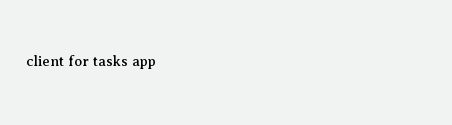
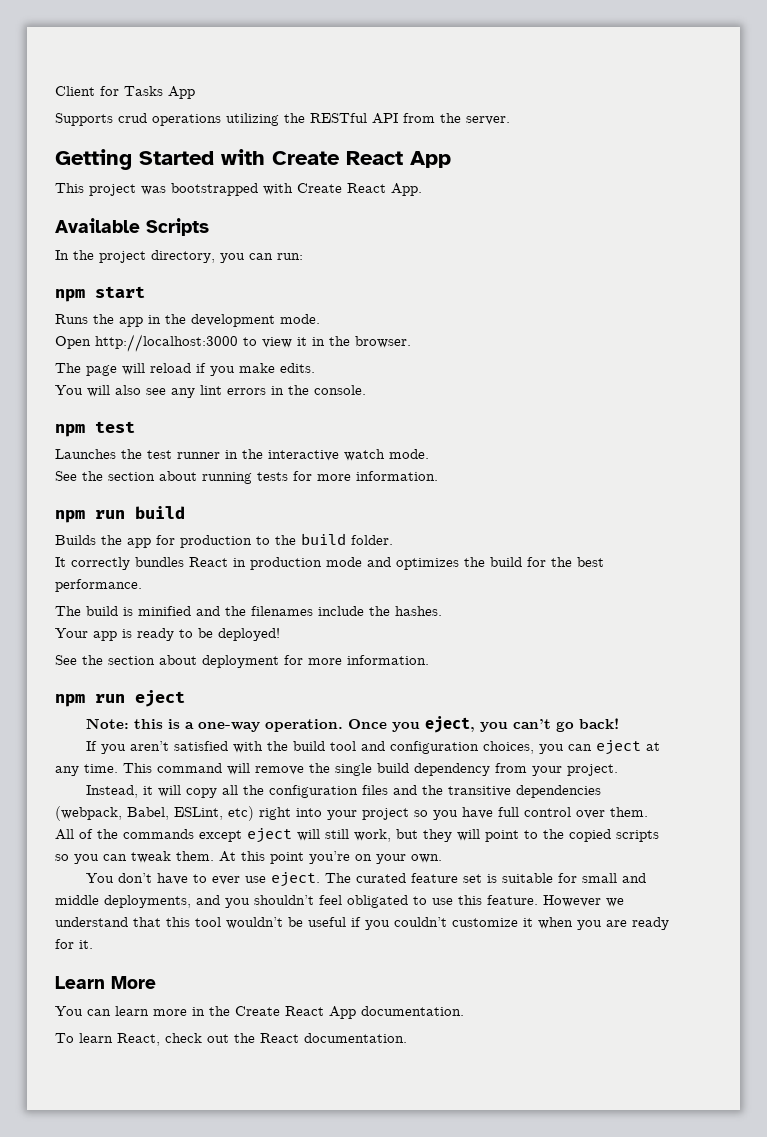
- client for tasks app
+ Client for Tasks App
+ Supports crud operations utilizing the RESTful API from the server.
+ Getting Started with Create React App
+ This project was bootstrapped with Create React App.
+ Available Scripts
+ In the project directory, you can run:
+ npm start
+ Runs the app in the development mode.
+ Open http://localhost:3000 to view it in the browser.
+ The page will reload if you make edits.
+ You will also see any lint errors in the console.
+ npm test
+ Launches the test runner in the interactive watch mode.
+ See the section about running tests for more information.
+ npm run build
+ Builds the app for production to the build folder.
+ It correctly bundles React in production mode and optimizes the build for the best performance.
+ The build is minified and the filenames include the hashes.
+ Your app is ready to be deployed!
+ See the section about deployment for more information.
+ npm run eject
+ Note: this is a one-way operation. Once you eject, you can’t go back!
+ If you aren’t satisfied with the build tool and configuration choices, you can eject at any time. This command will remove the single build dependency from your project.
+ Instead, it will copy all the configuration files and the transitive dependencies (webpack, Babel, ESLint, etc) right into your project so you have full control over them. All of the commands except eject will still work, but they will point to the copied scripts so you can tweak them. At this point you’re on your own.
+ You don’t have to ever use eject. The curated feature set is suitable for small and middle deployments, and you shouldn’t feel obligated to use this feature. However we understand that this tool wouldn’t be useful if you couldn’t customize it when you are ready for it.
+ Learn More
+ You can learn more in the Create React App documentation.
+ To learn React, check out the React documentation.

